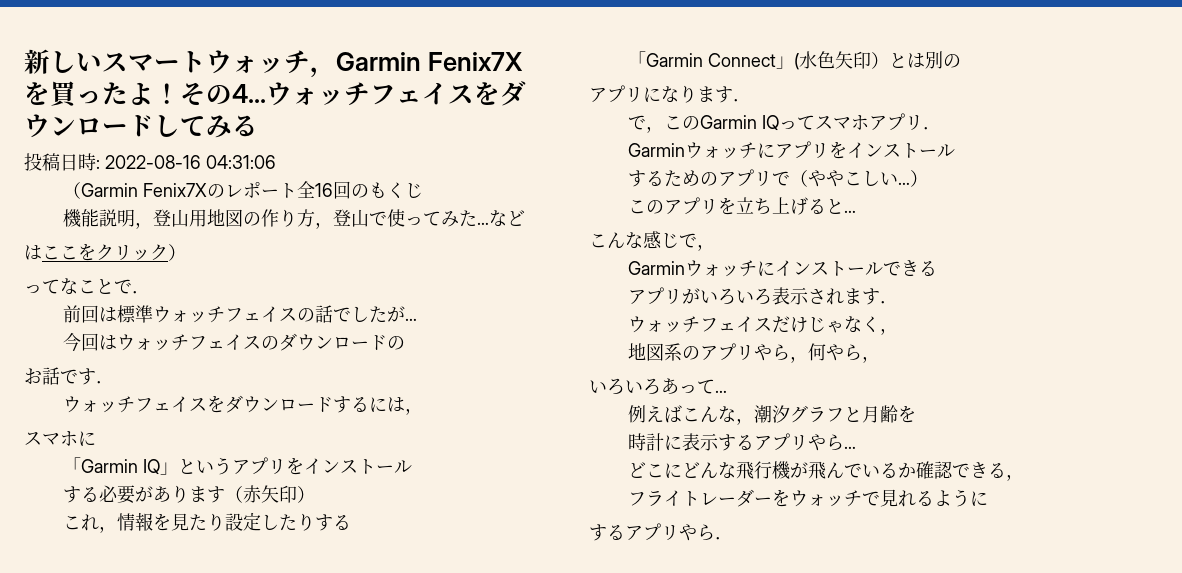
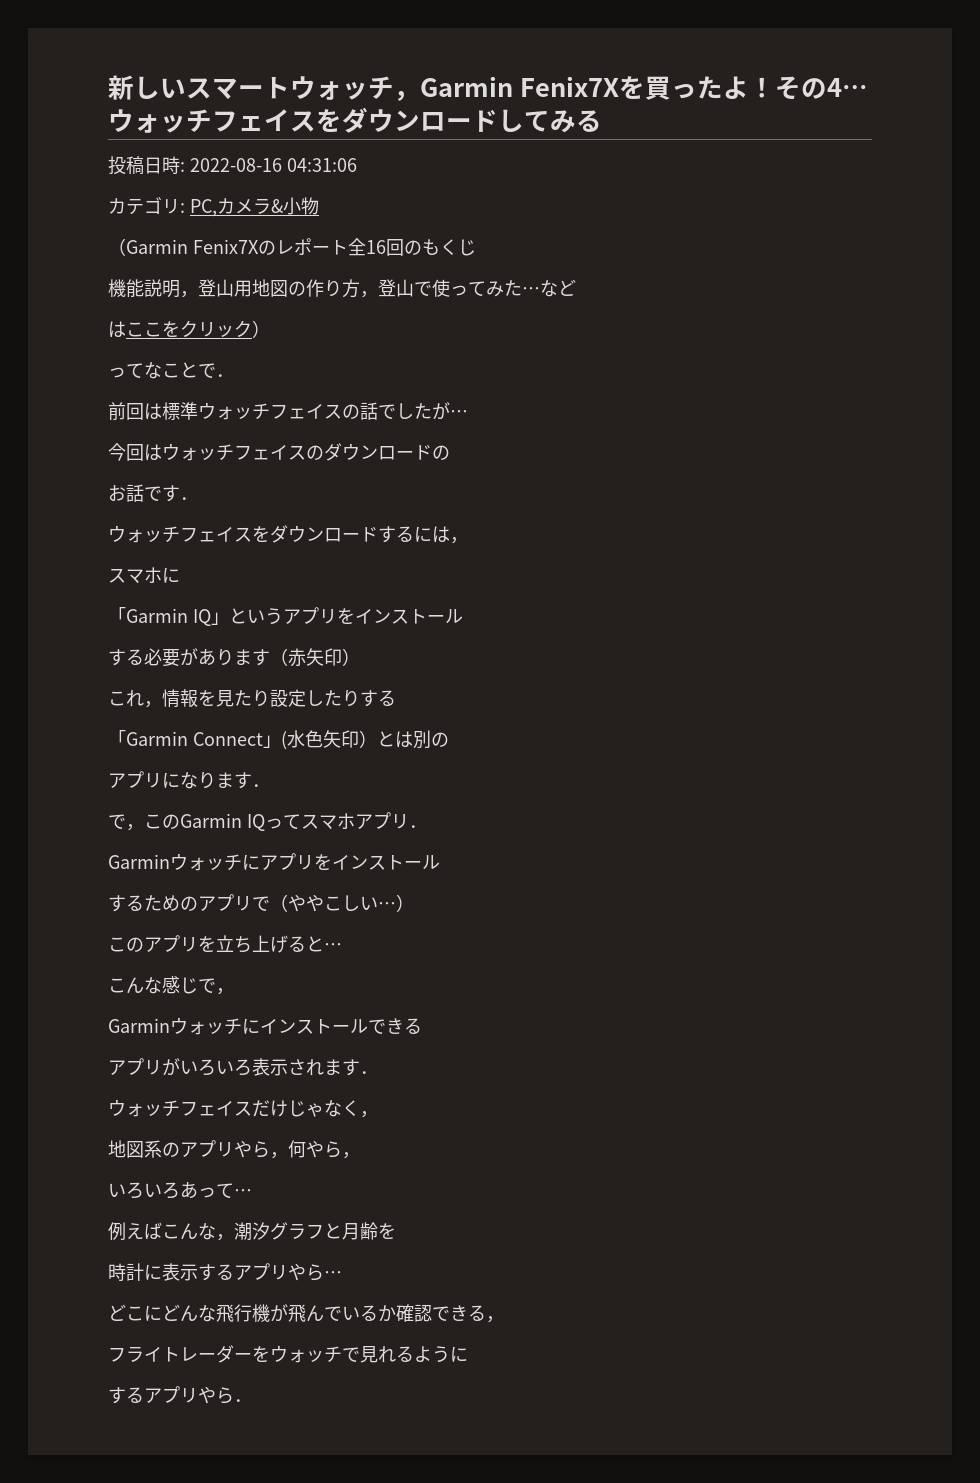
+ カテゴリ: PC,カメラ&小物

